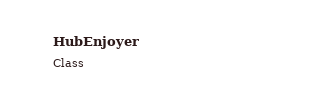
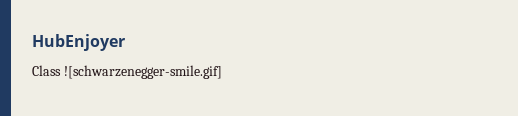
- Class
+ Class ![schwarzenegger-smile.gif]

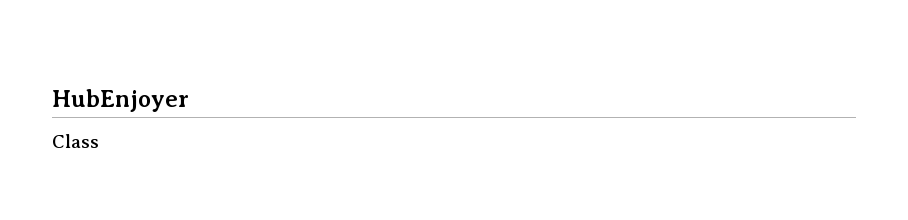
- Class ![schwarzenegger-smile.gif]
+ Class

